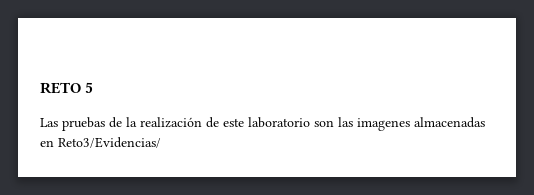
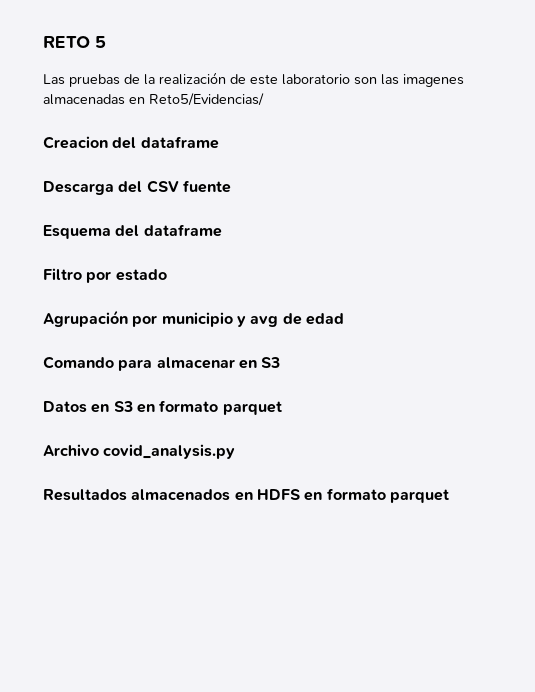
- Las pruebas de la realización de este laboratorio son las imagenes almacenadas en Reto3/Evidencias/
+ Las pruebas de la realización de este laboratorio son las imagenes almacenadas en Reto5/Evidencias/
+ Creacion del dataframe
+ Descarga del CSV fuente
+ Esquema del dataframe
+ Filtro por estado
+ Agrupación por municipio y avg de edad
+ Comando para almacenar en S3
+ Datos en S3 en formato parquet
+ Archivo covid_analysis.py
+ Resultados almacenados en HDFS en formato parquet

